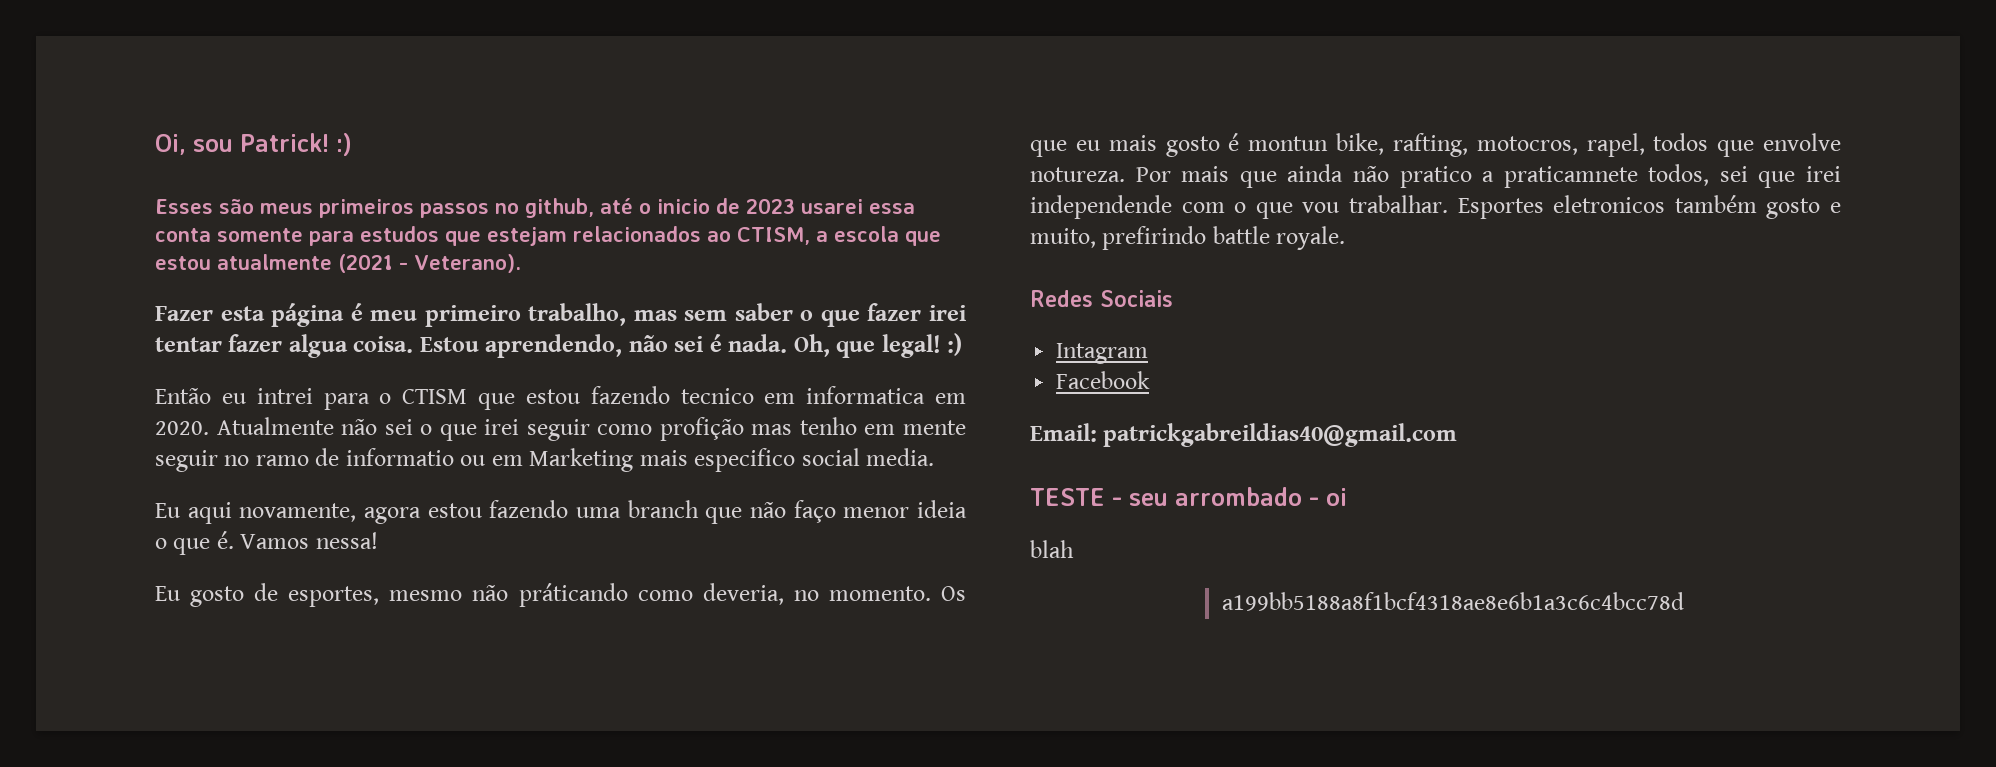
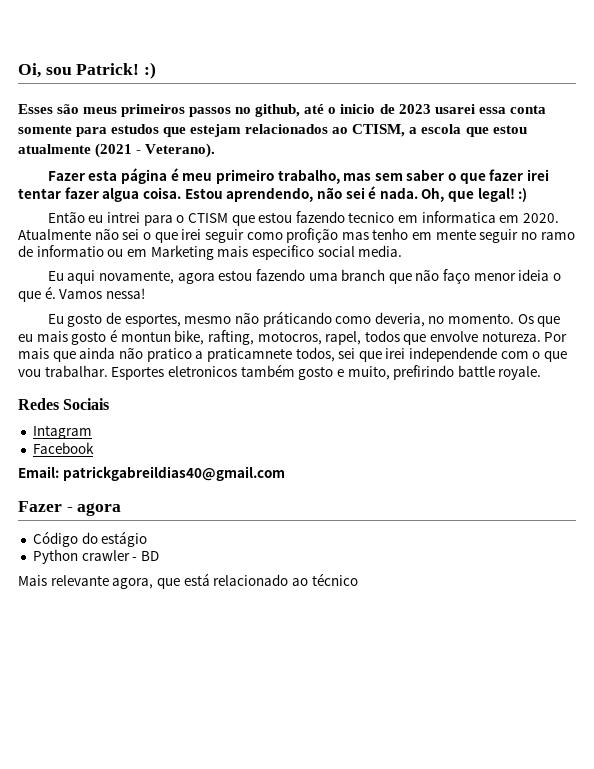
- TESTE - seu arrombado - oi
- blah
- a199bb5188a8f1bcf4318ae8e6b1a3c6c4bcc78d
+ Fazer - agora
+ Código do estágio
+ Python crawler - BD
+ Mais relevante agora, que está relacionado ao técnico

